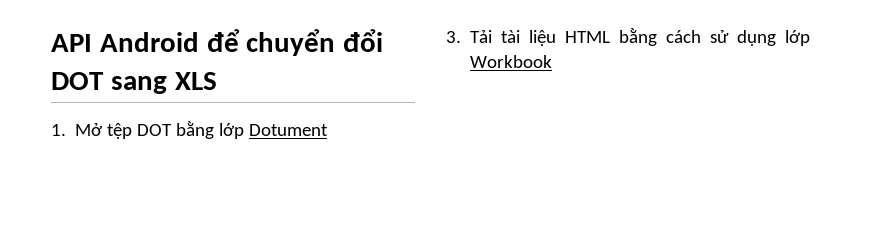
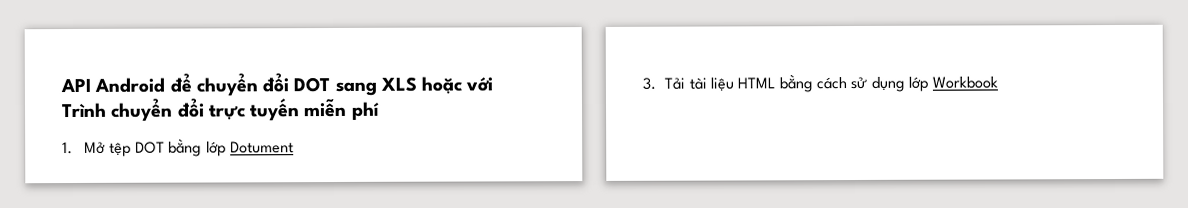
- API Android để chuyển đổi DOT sang XLS
+ API Android để chuyển đổi DOT sang XLS hoặc với Trình chuyển đổi trực tuyến miễn phí

